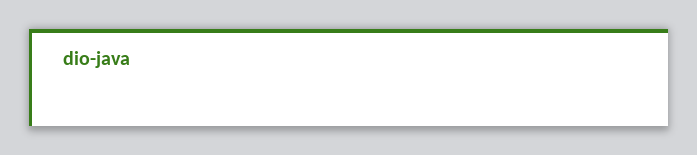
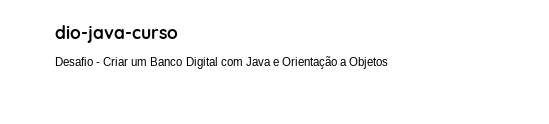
- dio-java
+ dio-java-curso
+ Desafio - Criar um Banco Digital com Java e Orientação a Objetos

